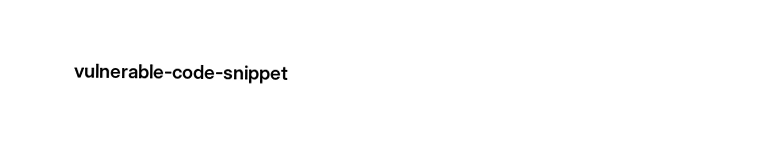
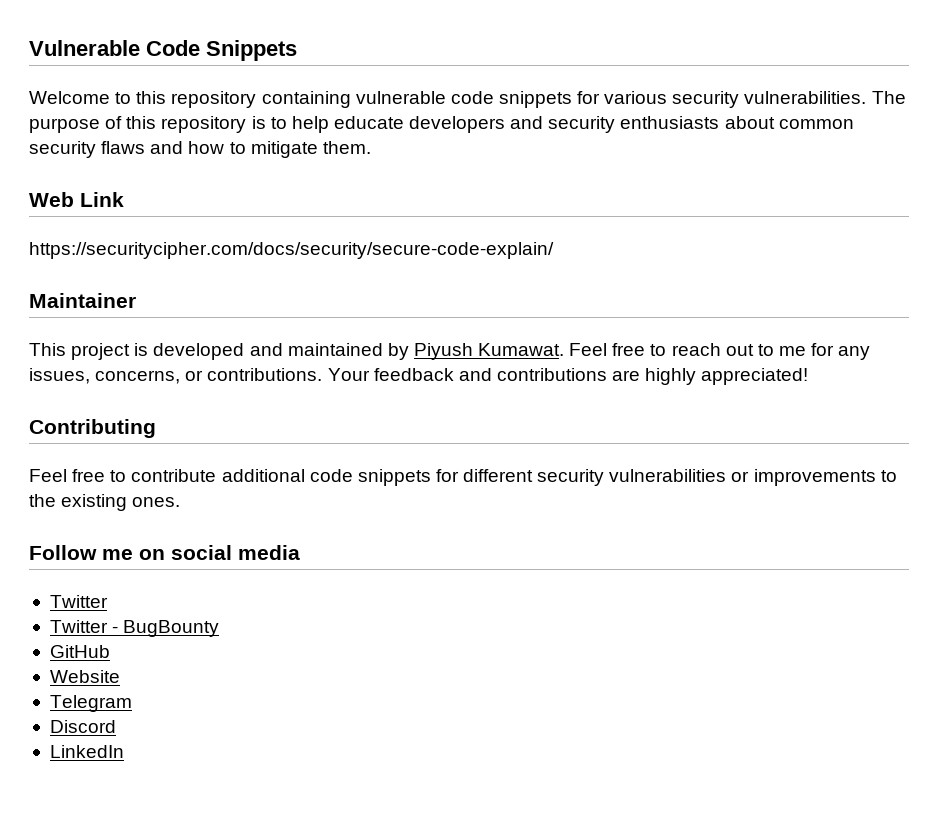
- vulnerable-code-snippet
+ Vulnerable Code Snippets
+ Welcome to this repository containing vulnerable code snippets for various security vulnerabilities. The purpose of this repository is to help educate developers and security enthusiasts about common security flaws and how to mitigate them.
+ Web Link
+ https://securitycipher.com/docs/security/secure-code-explain/
+ Maintainer
+ This project is developed and maintained by Piyush Kumawat. Feel free to reach out to me for any issues, concerns, or contributions. Your feedback and contributions are highly appreciated!
+ Contributing
+ Feel free to contribute additional code snippets for different security vulnerabilities or improvements to the existing ones.
+ Follow me on social media
+ Twitter
+ Twitter - BugBounty
+ GitHub
+ Website
+ Telegram
+ Discord
+ LinkedIn

